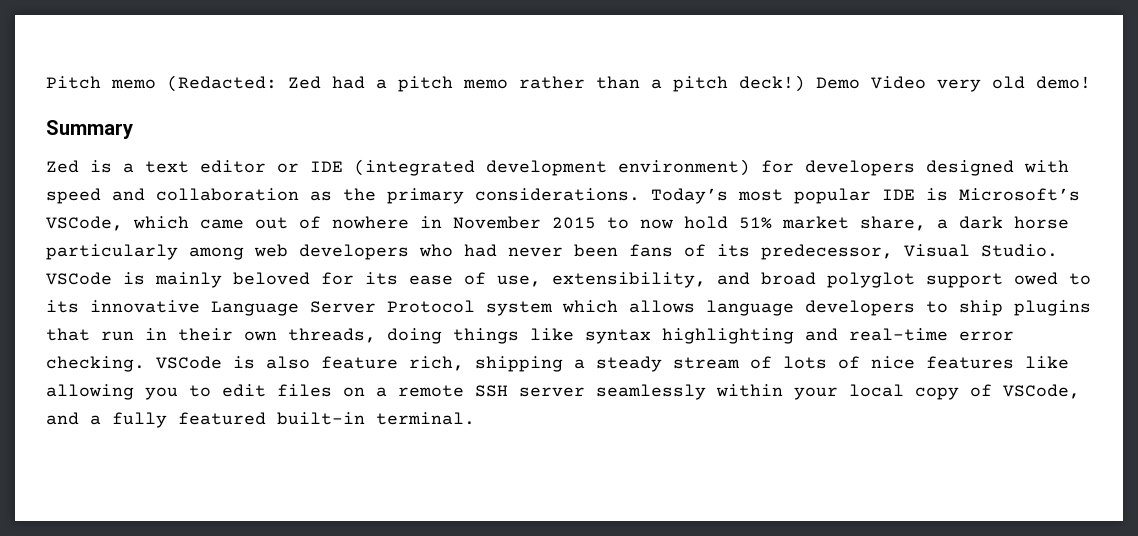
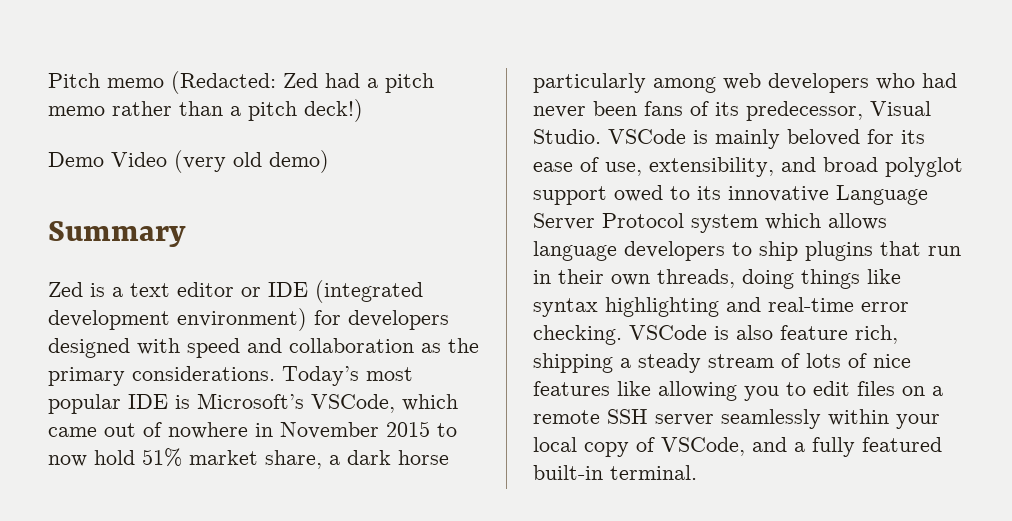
- Pitch memo (Redacted: Zed had a pitch memo rather than a pitch deck!) Demo Video very old demo!
+ Pitch memo (Redacted: Zed had a pitch memo rather than a pitch deck!)
+ Demo Video (very old demo)

